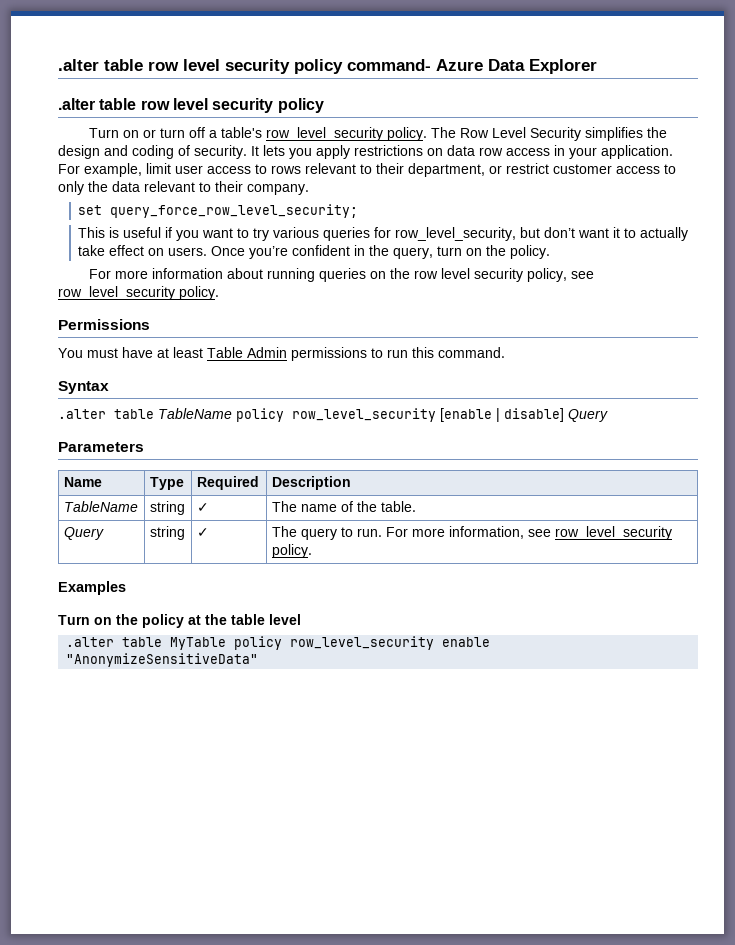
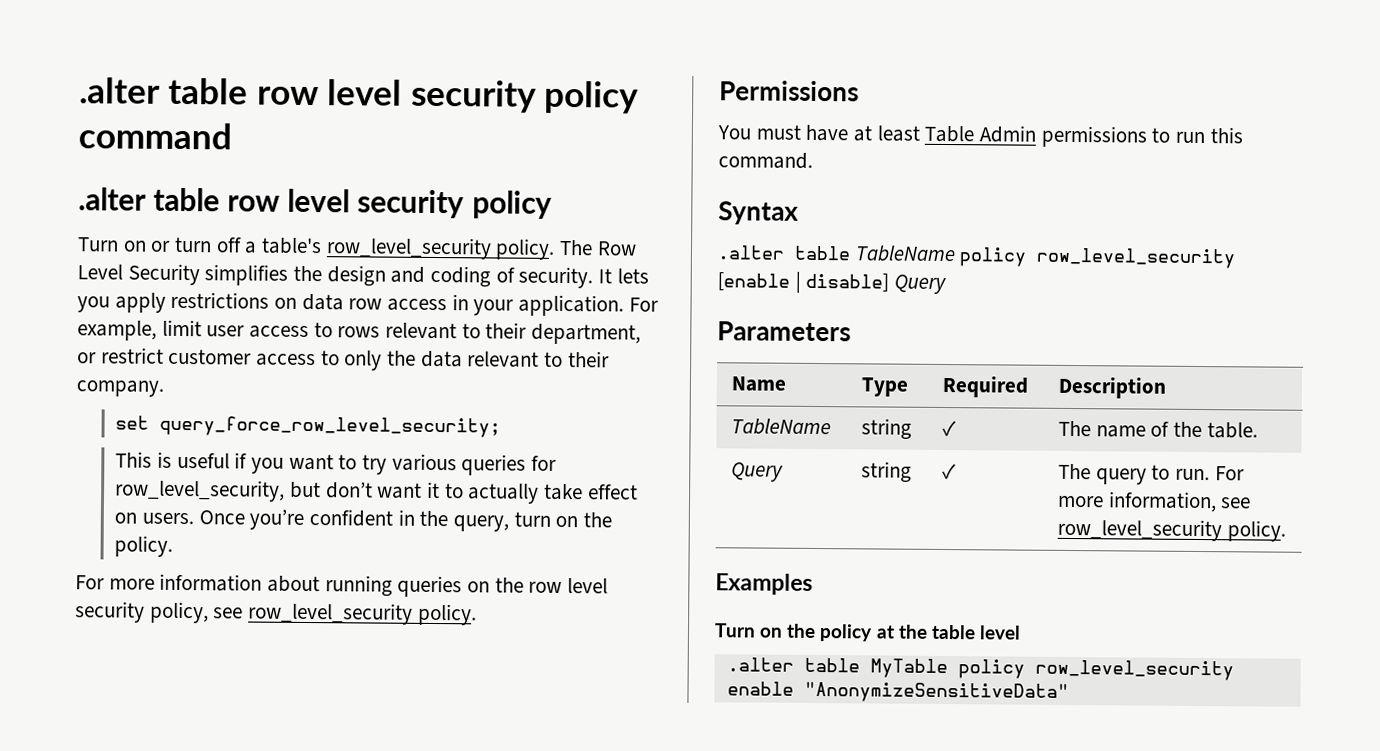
- .alter table row level security policy command- Azure Data Explorer
+ .alter table row level security policy command

